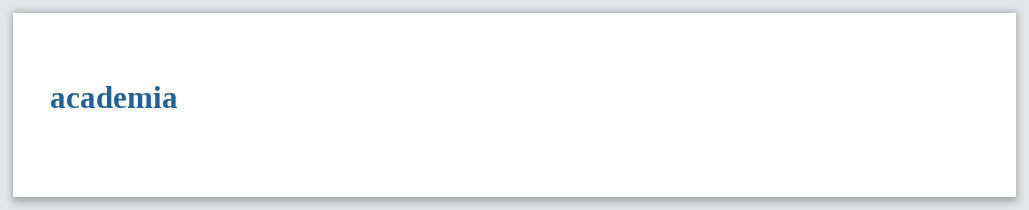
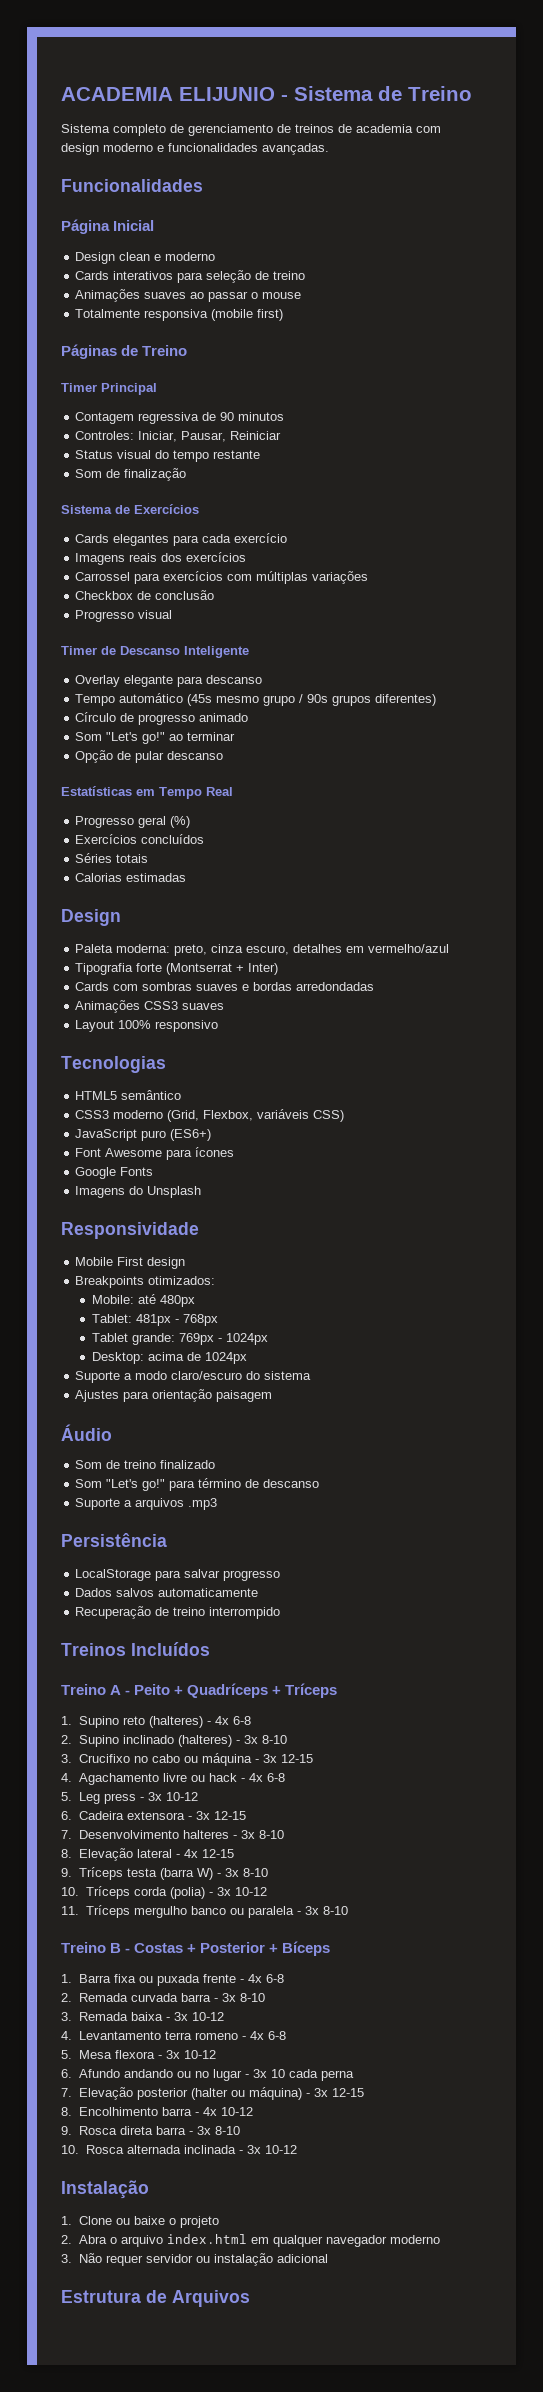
- academia
+ ACADEMIA ELIJUNIO - Sistema de Treino
+ Sistema completo de gerenciamento de treinos de academia com design moderno e funcionalidades avançadas.
+ Funcionalidades
+ Página Inicial
+ Design clean e moderno
+ Cards interativos para seleção de treino
+ Animações suaves ao passar o mouse
+ Totalmente responsiva (mobile first)
+ Páginas de Treino
+ Timer Principal
+ Contagem regressiva de 90 minutos
+ Controles: Iniciar, Pausar, Reiniciar
+ Status visual do tempo restante
+ Som de finalização
+ Sistema de Exercícios
+ Cards elegantes para cada exercício
+ Imagens reais dos exercícios
+ Carrossel para exercícios com múltiplas variações
+ Checkbox de conclusão
+ Progresso visual
+ Timer de Descanso Inteligente
+ Overlay elegante para descanso
+ Tempo automático (45s mesmo grupo / 90s grupos diferentes)
+ Círculo de progresso animado
+ Som "Let's go!" ao terminar
+ Opção de pular descanso
+ Estatísticas em Tempo Real
+ Progresso geral (%)
+ Exercícios concluídos
+ Séries totais
+ Calorias estimadas
+ Design
+ Paleta moderna: preto, cinza escuro, detalhes em vermelho/azul
+ Tipografia forte (Montserrat + Inter)
+ Cards com sombras suaves e bordas arredondadas
+ Animações CSS3 suaves
+ Layout 100% responsivo
+ Tecnologias
+ HTML5 semântico
+ CSS3 moderno (Grid, Flexbox, variáveis CSS)
+ JavaScript puro (ES6+)
+ Font Awesome para ícones
+ Google Fonts
+ Imagens do Unsplash
+ Responsividade
+ Mobile First design
+ Breakpoints otimizados:
+ Mobile: até 480px
+ Tablet: 481px - 768px
+ Tablet grande: 769px - 1024px
+ Desktop: acima de 1024px
+ Suporte a modo claro/escuro do sistema
+ Ajustes para orientação paisagem
+ Áudio
+ Som de treino finalizado
+ Som "Let's go!" para término de descanso
+ Suporte a arquivos .mp3
+ Persistência
+ LocalStorage para salvar progresso
+ Dados salvos automaticamente
+ Recuperação de treino interrompido
+ Treinos Incluídos
+ Treino A - Peito + Quadríceps + Tríceps
+ 1. Supino reto (halteres) - 4x 6-8
+ 2. Supino inclinado (halteres) - 3x 8-10
+ 3. Crucifixo no cabo ou máquina - 3x 12-15
+ 4. Agachamento livre ou hack - 4x 6-8
+ 5. Leg press - 3x 10-12
+ 6. Cadeira extensora - 3x 12-15
+ 7. Desenvolvimento halteres - 3x 8-10
+ 8. Elevação lateral - 4x 12-15
+ 9. Tríceps testa (barra W) - 3x 8-10
+ 10. Tríceps corda (polia) - 3x 10-12
+ 11. Tríceps mergulho banco ou paralela - 3x 8-10
+ Treino B - Costas + Posterior + Bíceps
+ 1. Barra fixa ou puxada frente - 4x 6-8
+ 2. Remada curvada barra - 3x 8-10
+ 3. Remada baixa - 3x 10-12
+ 4. Levantamento terra romeno - 4x 6-8
+ 5. Mesa flexora - 3x 10-12
+ 6. Afundo andando ou no lugar - 3x 10 cada perna
+ 7. Elevação posterior (halter ou máquina) - 3x 12-15
+ 8. Encolhimento barra - 4x 10-12
+ 9. Rosca direta barra - 3x 8-10
+ 10. Rosca alternada inclinada - 3x 10-12
+ Instalação
+ 1. Clone ou baixe o projeto
+ 2. Abra o arquivo index.html em qualquer navegador moderno
+ 3. Não requer servidor ou instalação adicional
+ Estrutura de Arquivos

